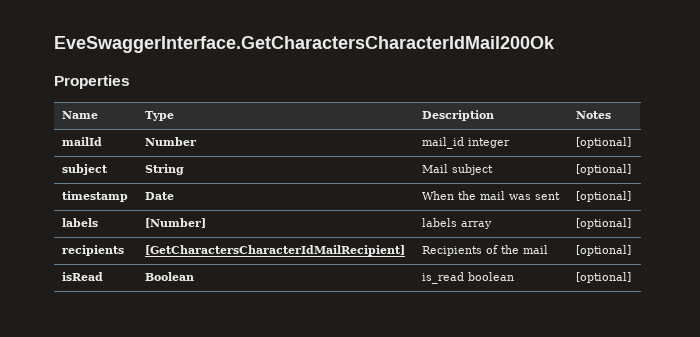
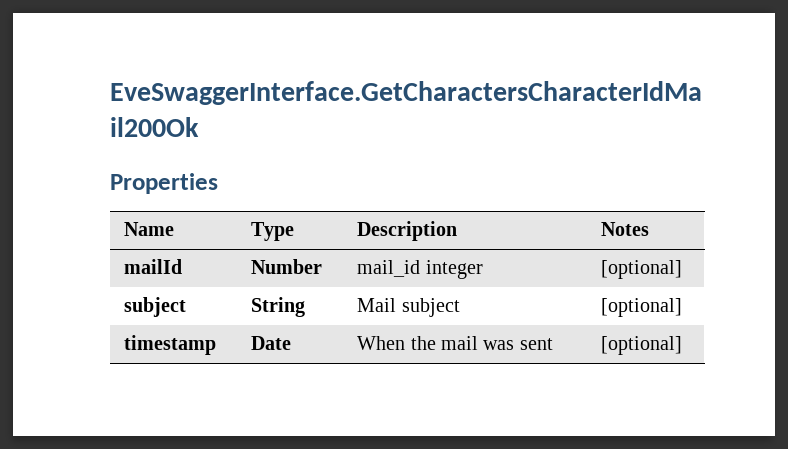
- labels | [Number] | labels array | [optional]
- recipients | [GetCharactersCharacterIdMailRecipient] | Recipients of the mail | [optional]
- isRead | Boolean | is_read boolean | [optional]

